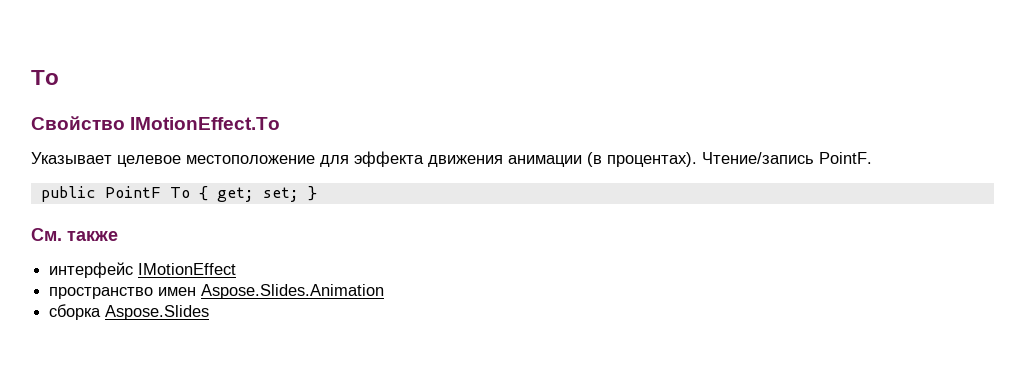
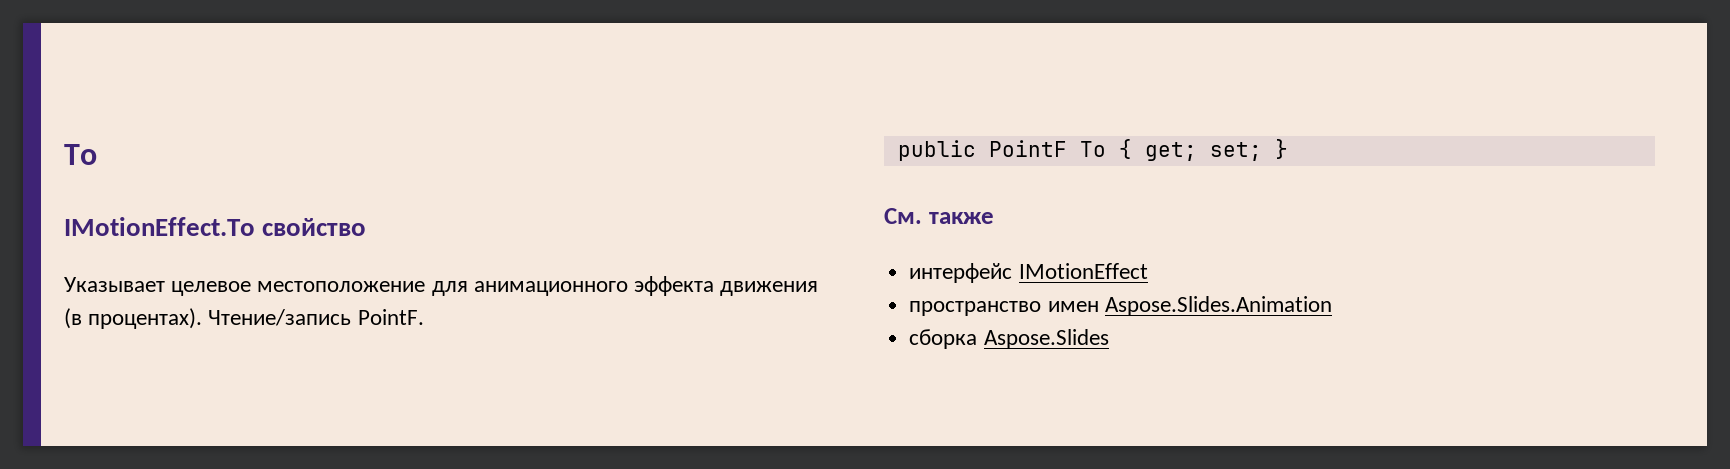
- Свойство IMotionEffect.To
+ IMotionEffect.To свойство
- Указывает целевое местоположение для эффекта движения анимации (в процентах).
+ Указывает целевое местоположение для анимационного эффекта движения (в процентах).

